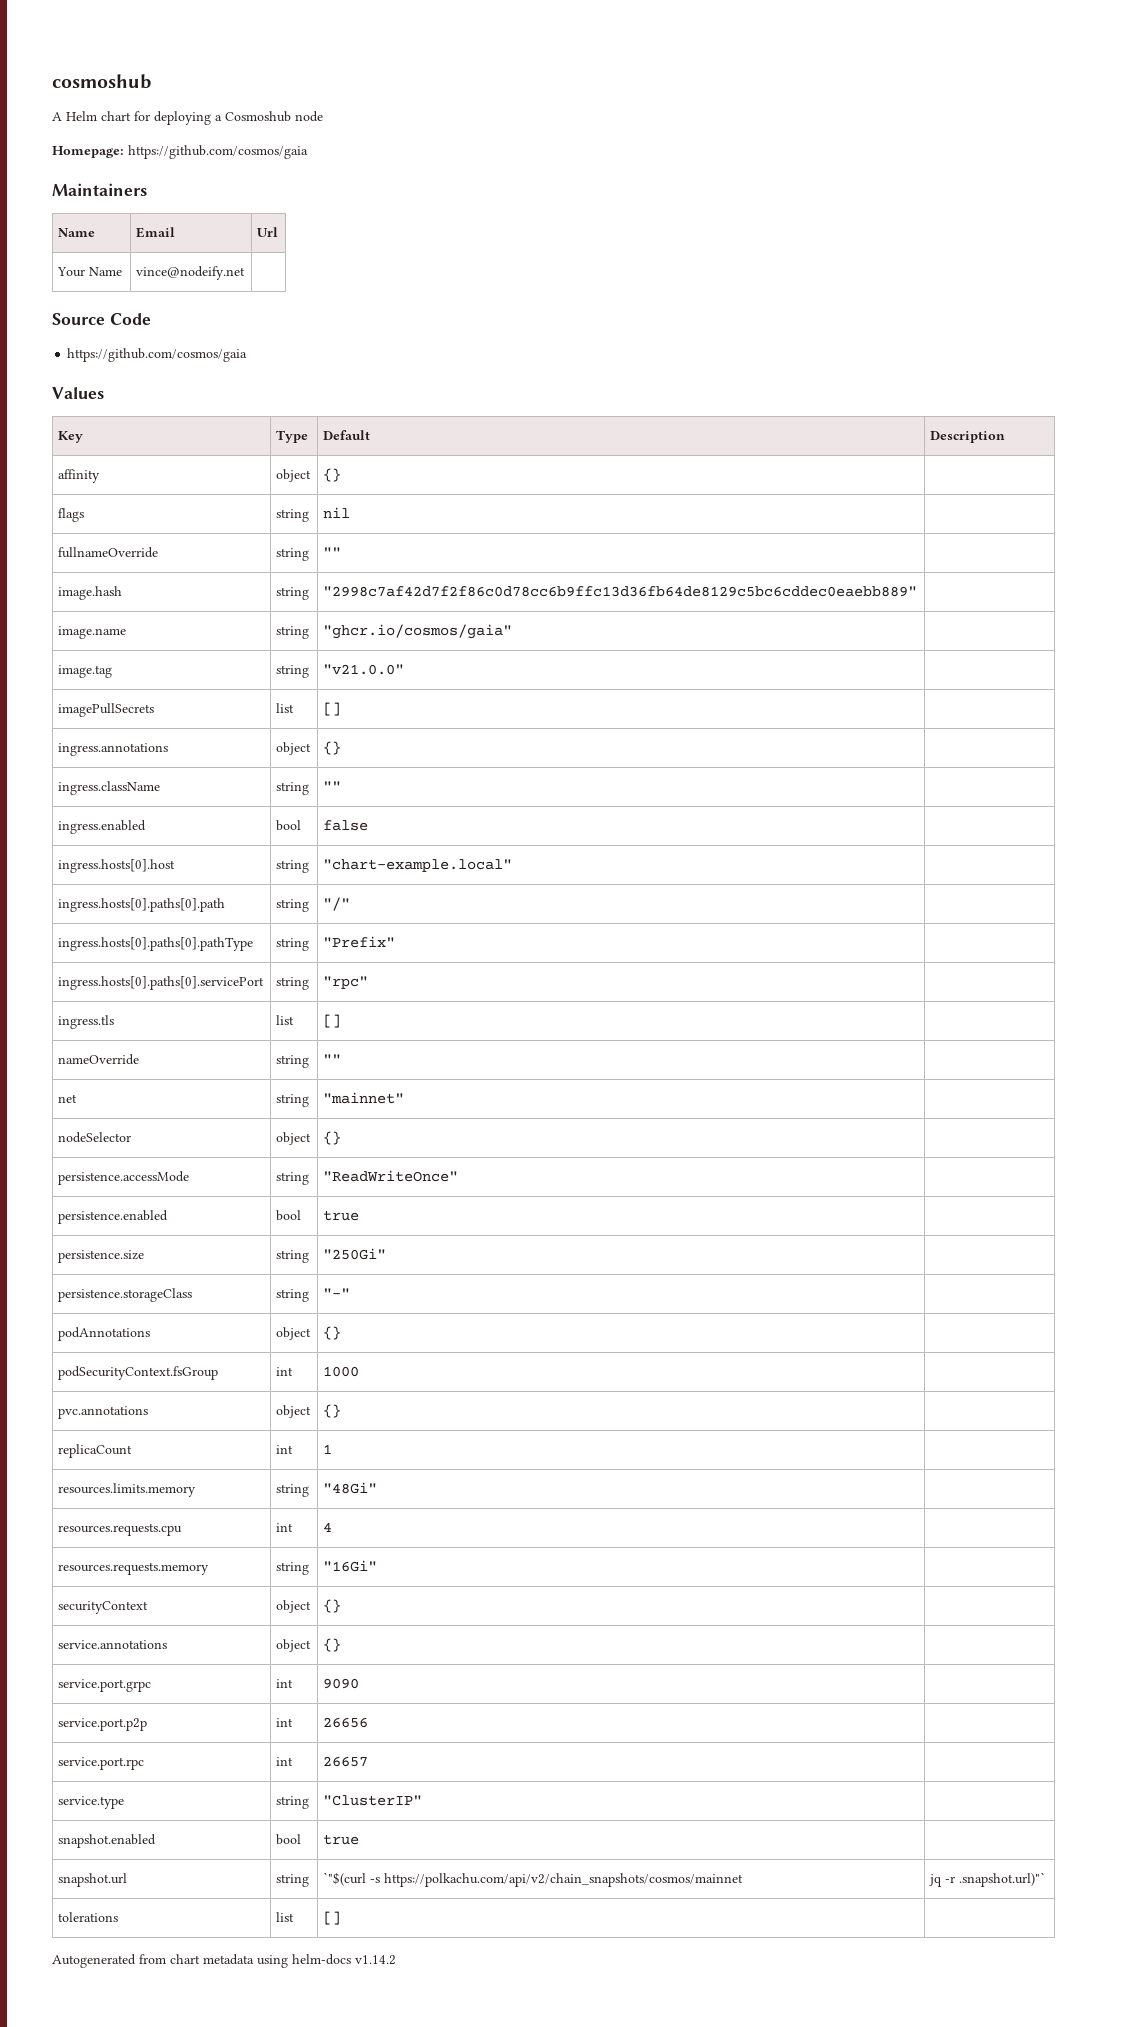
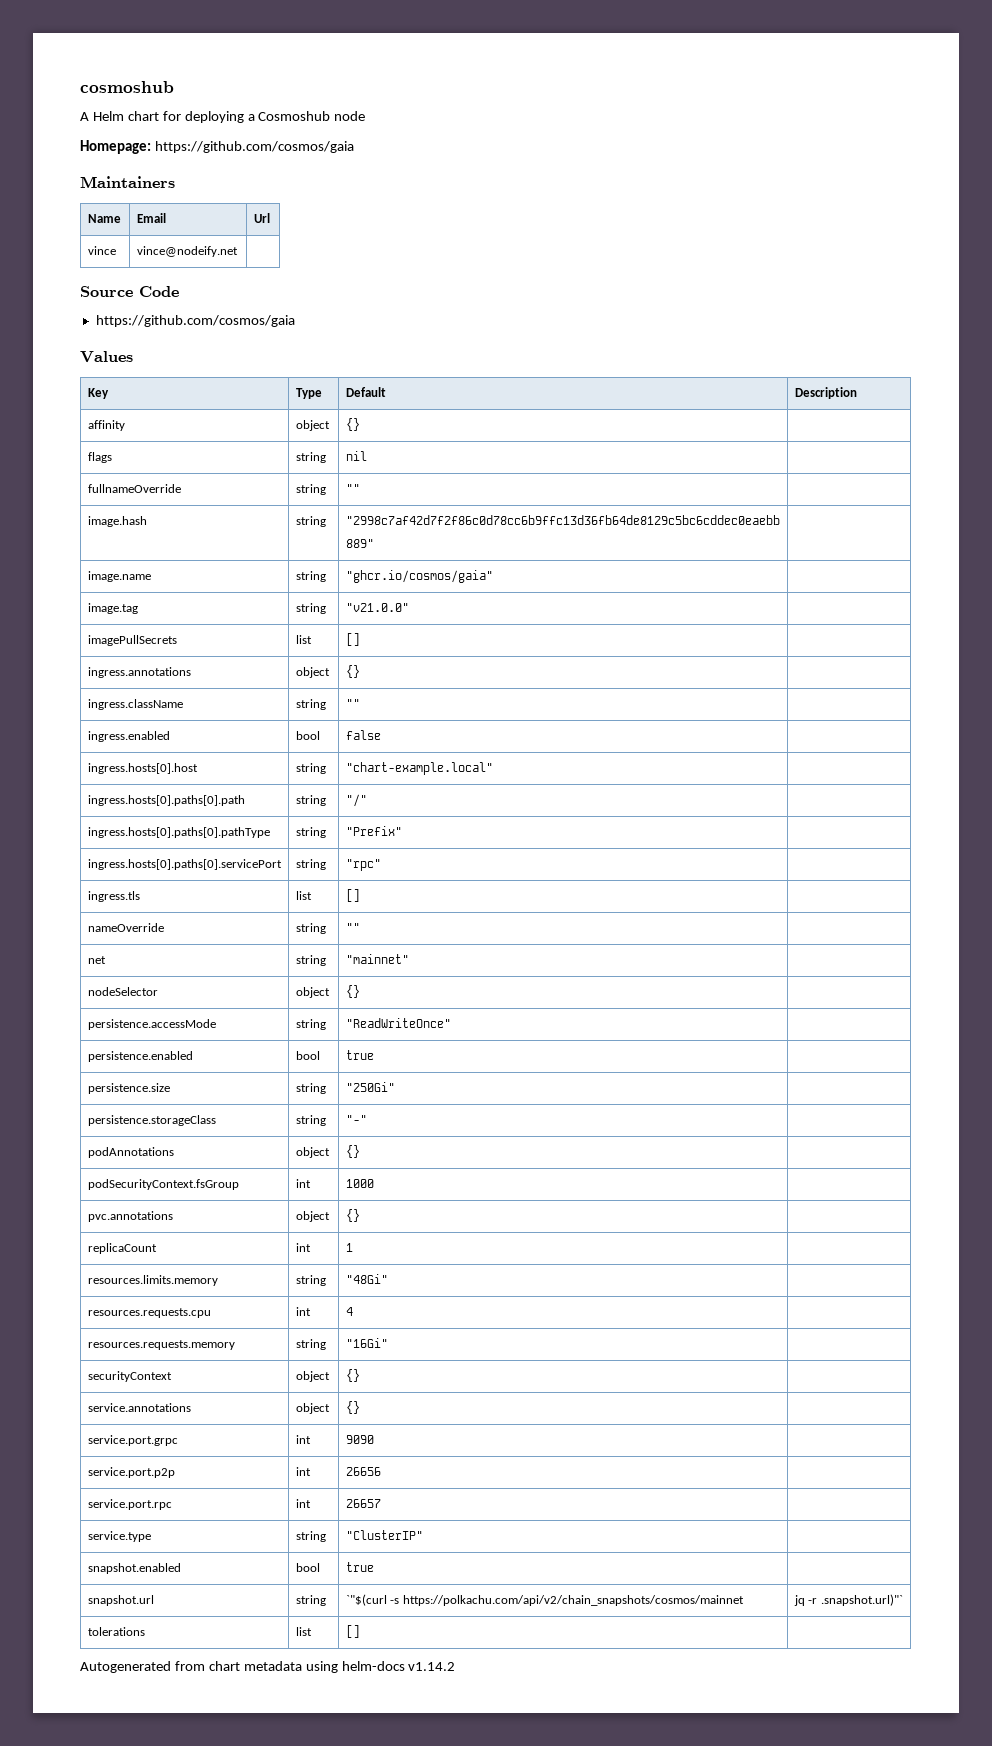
- Your Name | vince@nodeify.net |
+ vince | vince@nodeify.net |

